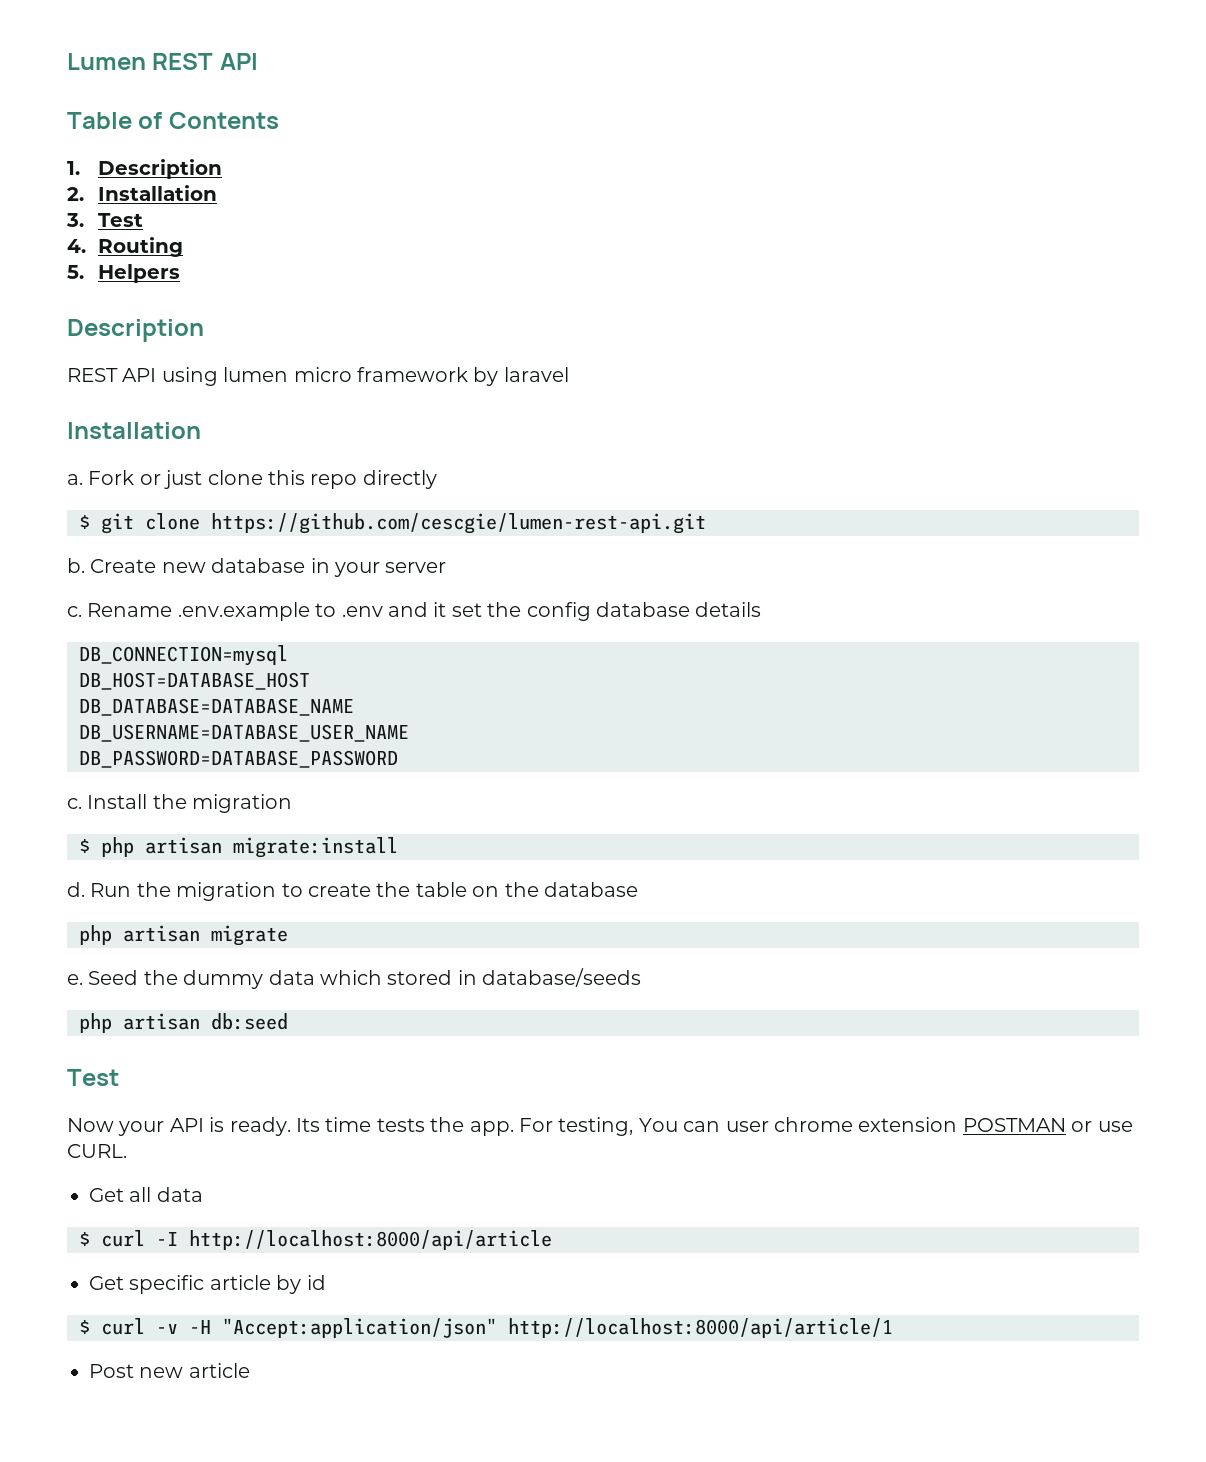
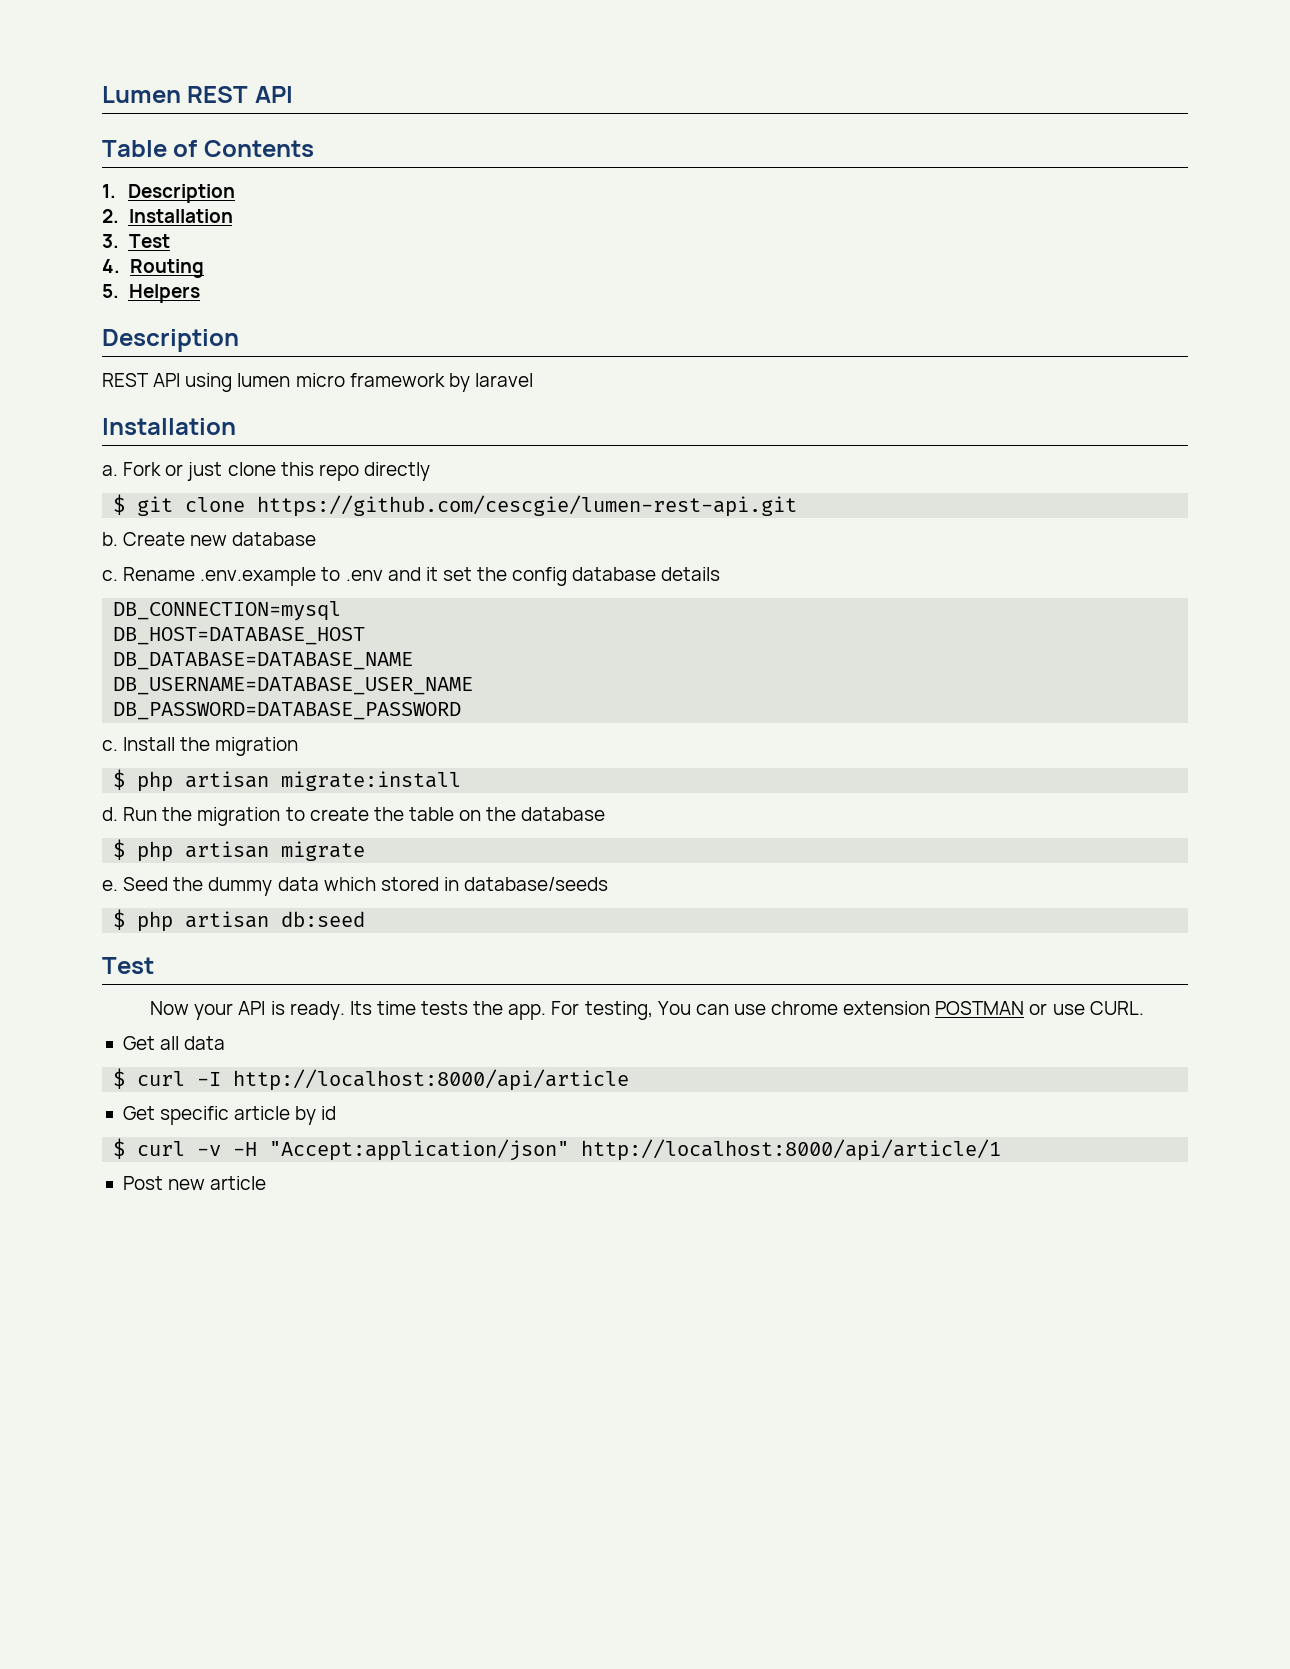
- Create new database in your server
+ Create new database
- php artisan migrate
+ $ php artisan migrate
- php artisan db:seed
+ $ php artisan db:seed
- For testing, You can user chrome extension POSTMAN or use CURL.
+ For testing, You can use chrome extension POSTMAN or use CURL.

